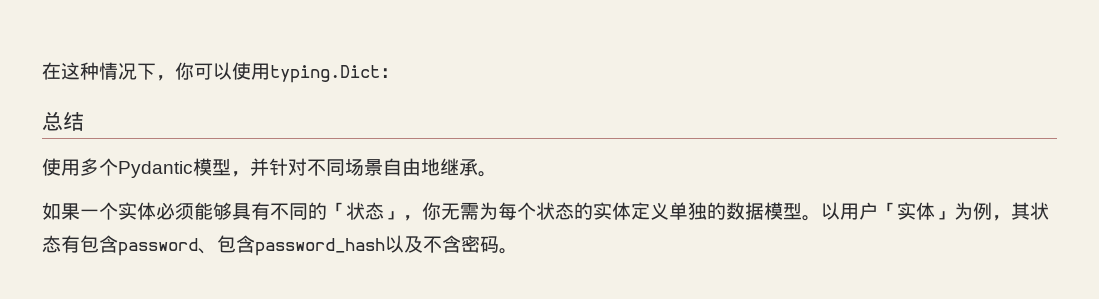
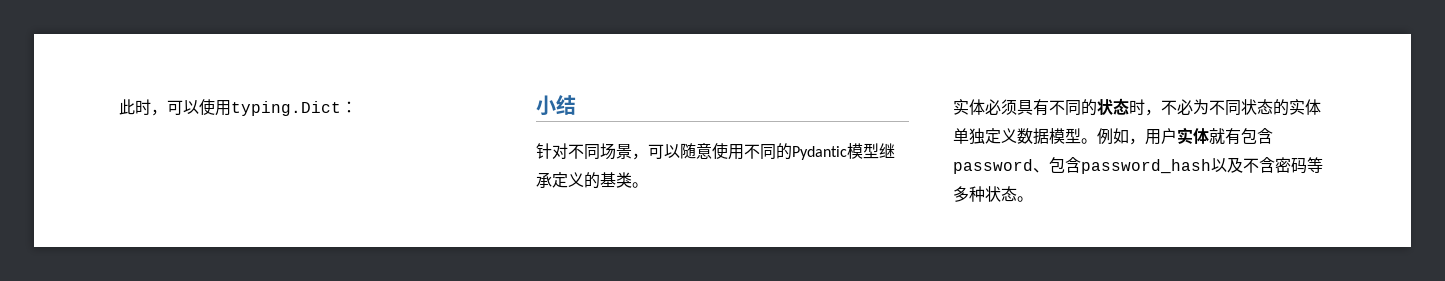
- 在这种情况下，你可以使用typing.Dict：
+ 此时，可以使用typing.Dict：
- 总结
+ 小结
- 使用多个Pydantic模型，并针对不同场景自由地继承。
+ 针对不同场景，可以随意使用不同的Pydantic模型继承定义的基类。
- 如果一个实体必须能够具有不同的「状态」，你无需为每个状态的实体定义单独的数据模型。以用户「实体」为例，其状态有包含password、包含password_hash以及不含密码。
+ 实体必须具有不同的状态时，不必为不同状态的实体单独定义数据模型。例如，用户实体就有包含password、包含password_hash以及不含密码等多种状态。

